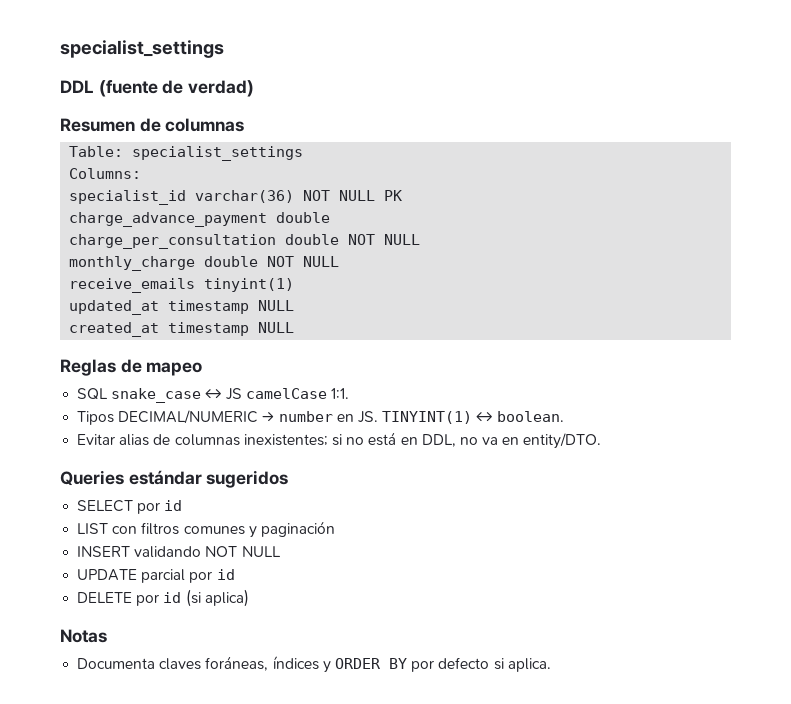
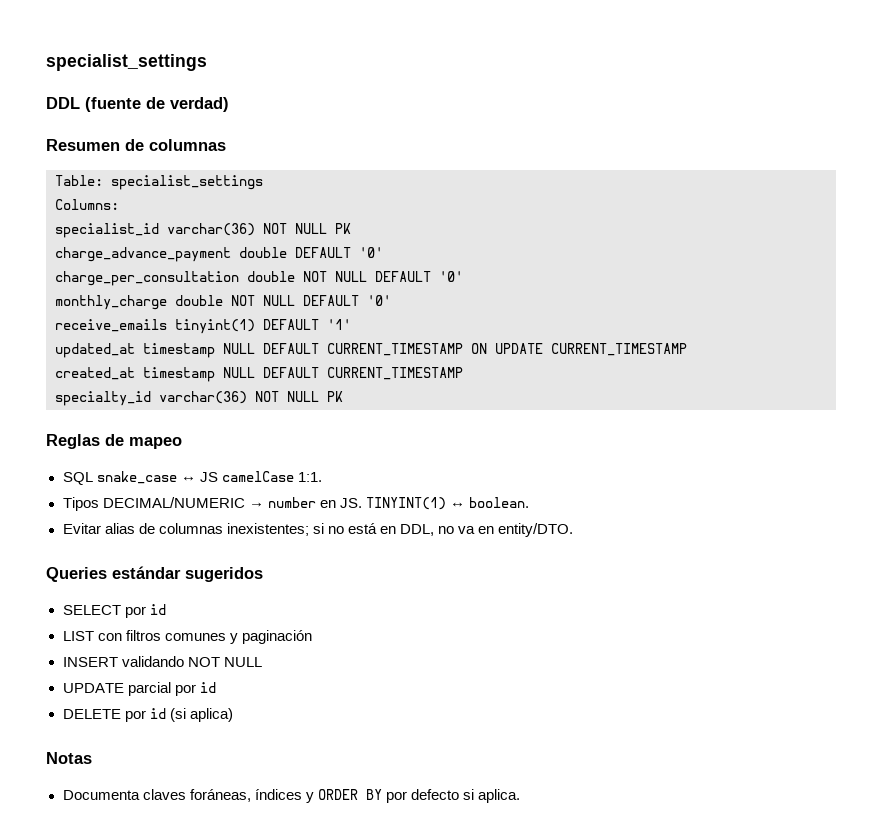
- charge_advance_payment double
+ charge_advance_payment double DEFAULT '0'
- charge_per_consultation double NOT NULL
+ charge_per_consultation double NOT NULL DEFAULT '0'
- monthly_charge double NOT NULL
+ monthly_charge double NOT NULL DEFAULT '0'
- receive_emails tinyint(1)
+ receive_emails tinyint(1) DEFAULT '1'
- updated_at timestamp NULL
- created_at timestamp NULL
+ updated_at timestamp NULL DEFAULT CURRENT_TIMESTAMP ON UPDATE CURRENT_TIMESTAMP
+ created_at timestamp NULL DEFAULT CURRENT_TIMESTAMP
+ specialty_id varchar(36) NOT NULL PK

